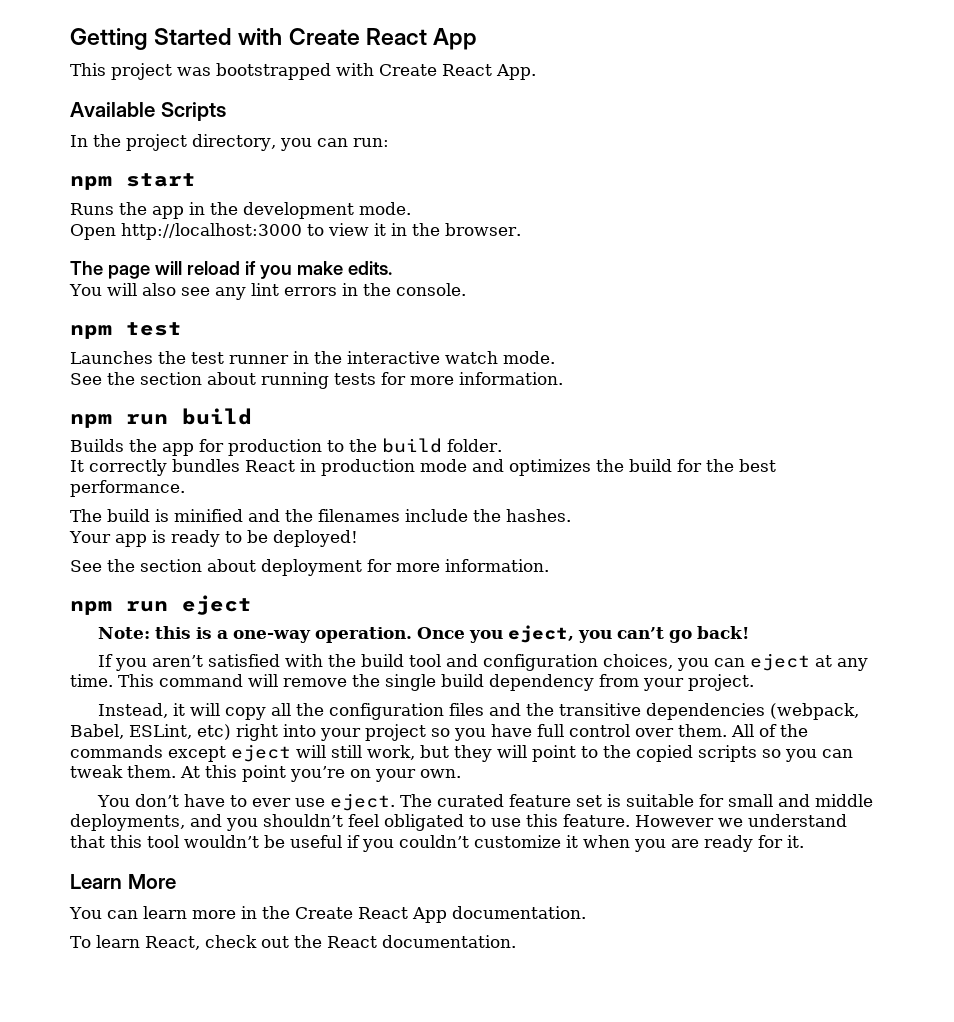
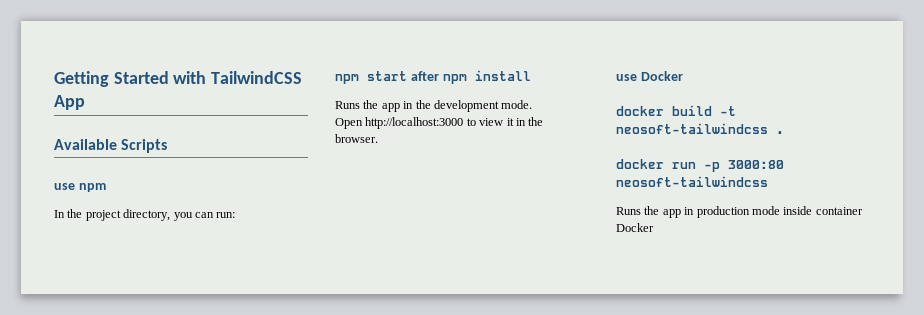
- Getting Started with Create React App
- This project was bootstrapped with Create React App.
+ Getting Started with TailwindCSS App
+ use npm
- npm start
+ npm start after npm install
- The page will reload if you make edits.
- You will also see any lint errors in the console.
- npm test
- Launches the test runner in the interactive watch mode.
- See the section about running tests for more information.
- npm run build
- Builds the app for production to the build folder.
- It correctly bundles React in production mode and optimizes the build for the best performance.
- The build is minified and the filenames include the hashes.
- Your app is ready to be deployed!
- See the section about deployment for more information.
- npm run eject
- Note: this is a one-way operation. Once you eject, you can’t go back!
- If you aren’t satisfied with the build tool and configuration choices, you can eject at any time. This command will remove the single build dependency from your project.
- Instead, it will copy all the configuration files and the transitive dependencies (webpack, Babel, ESLint, etc) right into your project so you have full control over them. All of the commands except eject will still work, but they will point to the copied scripts so you can tweak them. At this point you’re on your own.
- You don’t have to ever use eject. The curated feature set is suitable for small and middle deployments, and you shouldn’t feel obligated to use this feature. However we understand that this tool wouldn’t be useful if you couldn’t customize it when you are ready for it.
- Learn More
- You can learn more in the Create React App documentation.
- To learn React, check out the React documentation.
+ use Docker
+ docker build -t neosoft-tailwindcss .
+ docker run -p 3000:80 neosoft-tailwindcss
+ Runs the app in production mode inside container Docker

